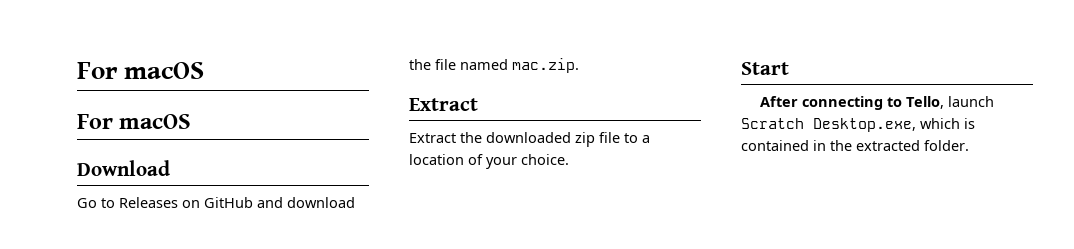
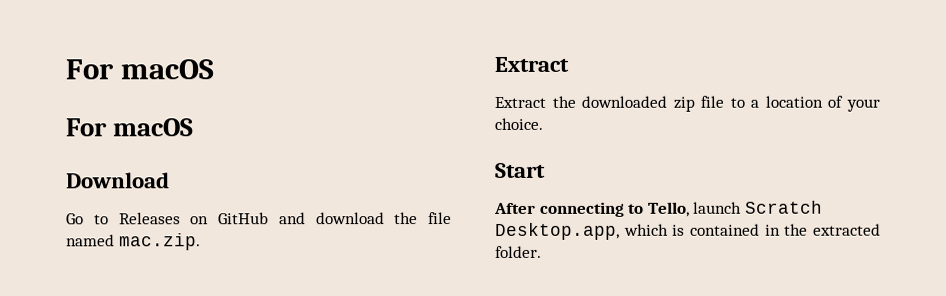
- After connecting to Tello, launch Scratch Desktop.exe, which is contained in the extracted folder.
+ After connecting to Tello, launch Scratch Desktop.app, which is contained in the extracted folder.

